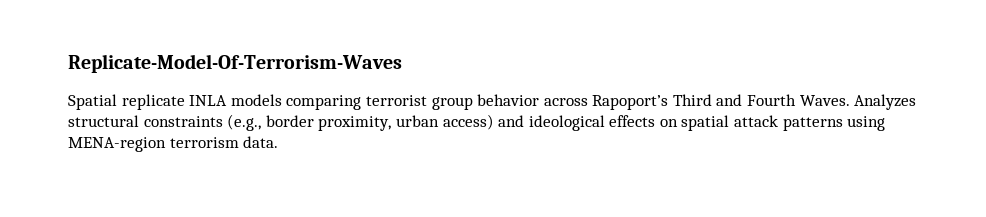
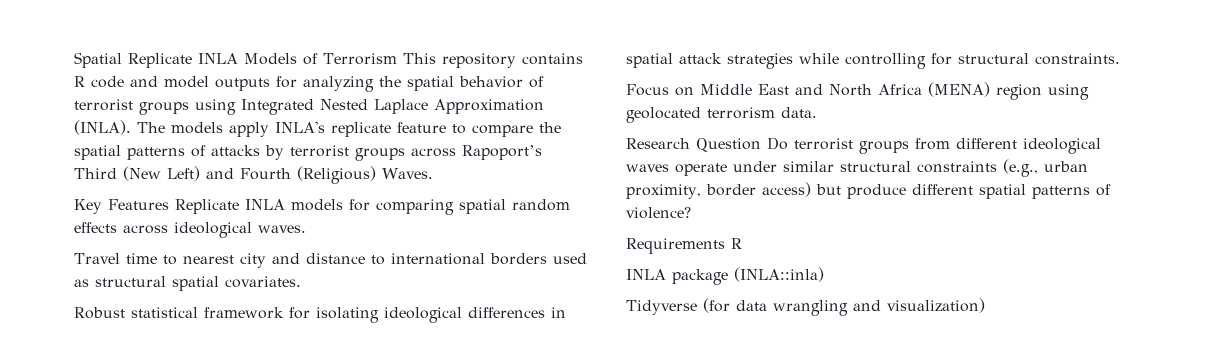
- Replicate-Model-Of-Terrorism-Waves
- Spatial replicate INLA models comparing terrorist group behavior across Rapoport’s Third and Fourth Waves. Analyzes structural constraints (e.g., border proximity, urban access) and ideological effects on spatial attack patterns using MENA-region terrorism data.
+ Spatial Replicate INLA Models of Terrorism This repository contains R code and model outputs for analyzing the spatial behavior of terrorist groups using Integrated Nested Laplace Approximation (INLA). The models apply INLA's replicate feature to compare the spatial patterns of attacks by terrorist groups across Rapoport’s Third (New Left) and Fourth (Religious) Waves.
+ Key Features Replicate INLA models for comparing spatial random effects across ideological waves.
+ Travel time to nearest city and distance to international borders used as structural spatial covariates.
+ Robust statistical framework for isolating ideological differences in spatial attack strategies while controlling for structural constraints.
+ Focus on Middle East and North Africa (MENA) region using geolocated terrorism data.
+ Research Question Do terrorist groups from different ideological waves operate under similar structural constraints (e.g., urban proximity, border access) but produce different spatial patterns of violence?
+ Requirements R
+ INLA package (INLA::inla)
+ Tidyverse (for data wrangling and visualization)

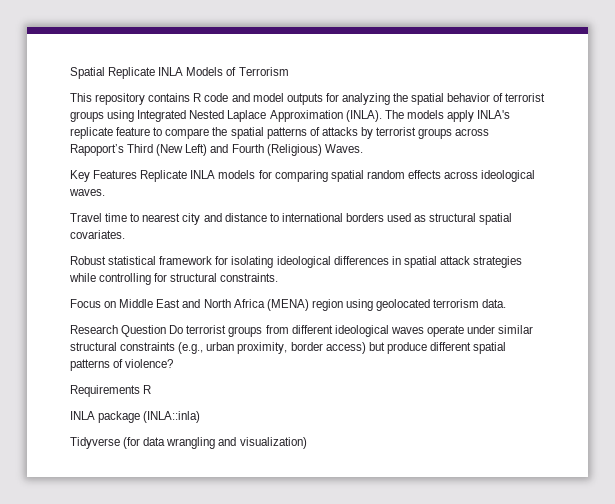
- Spatial Replicate INLA Models of Terrorism This repository contains R code and model outputs for analyzing the spatial behavior of terrorist groups using Integrated Nested Laplace Approximation (INLA).
+ Spatial Replicate INLA Models of Terrorism
+ This repository contains R code and model outputs for analyzing the spatial behavior of terrorist groups using Integrated Nested Laplace Approximation (INLA).

